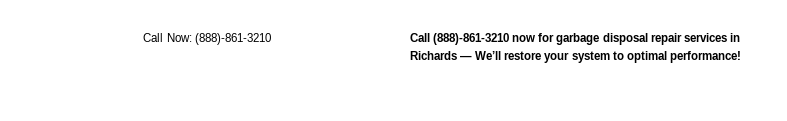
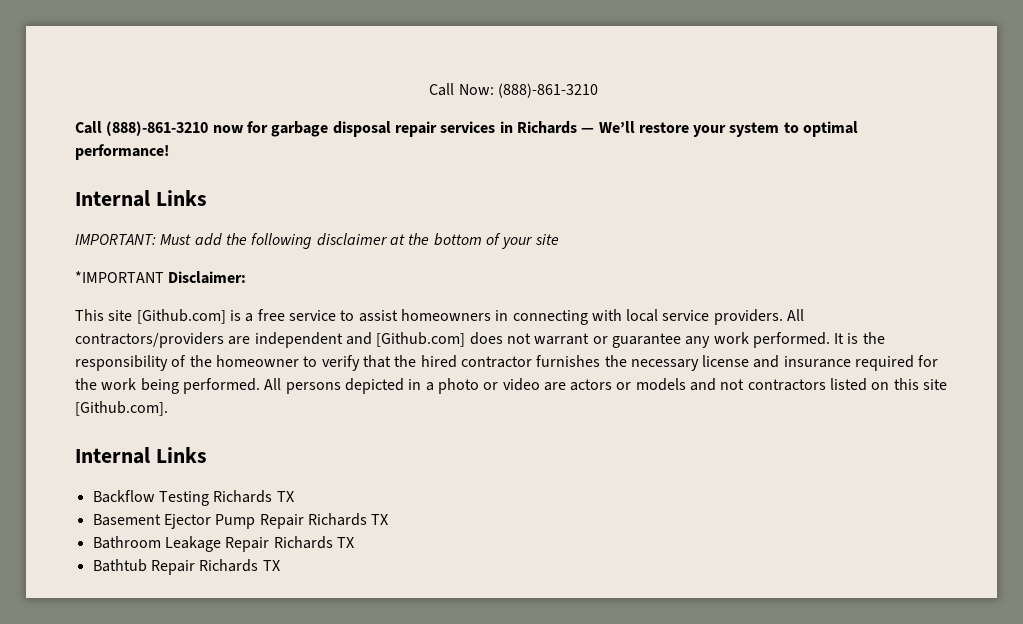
  Call (888)-861-3210 now for garbage disposal repair services in Richards — We’ll restore your system to optimal performance!
+ Internal Links
+ IMPORTANT: Must add the following disclaimer at the bottom of your site
+ *IMPORTANT Disclaimer:
+ This site [Github.com] is a free service to assist homeowners in connecting with local service providers. All contractors/providers are independent and [Github.com] does not warrant or guarantee any work performed. It is the responsibility of the homeowner to verify that the hired contractor furnishes the necessary license and insurance required for the work being performed. All persons depicted in a photo or video are actors or models and not contractors listed on this site [Github.com].
+ Internal Links
+ Backflow Testing Richards TX
+ Basement Ejector Pump Repair Richards TX
+ Bathroom Leakage Repair Richards TX
+ Bathtub Repair Richards TX

